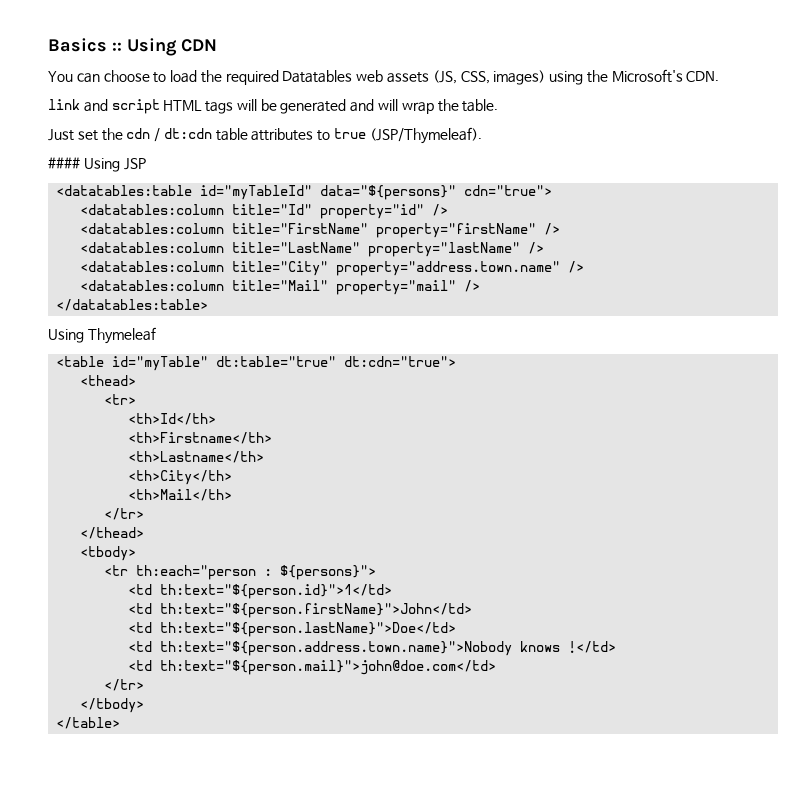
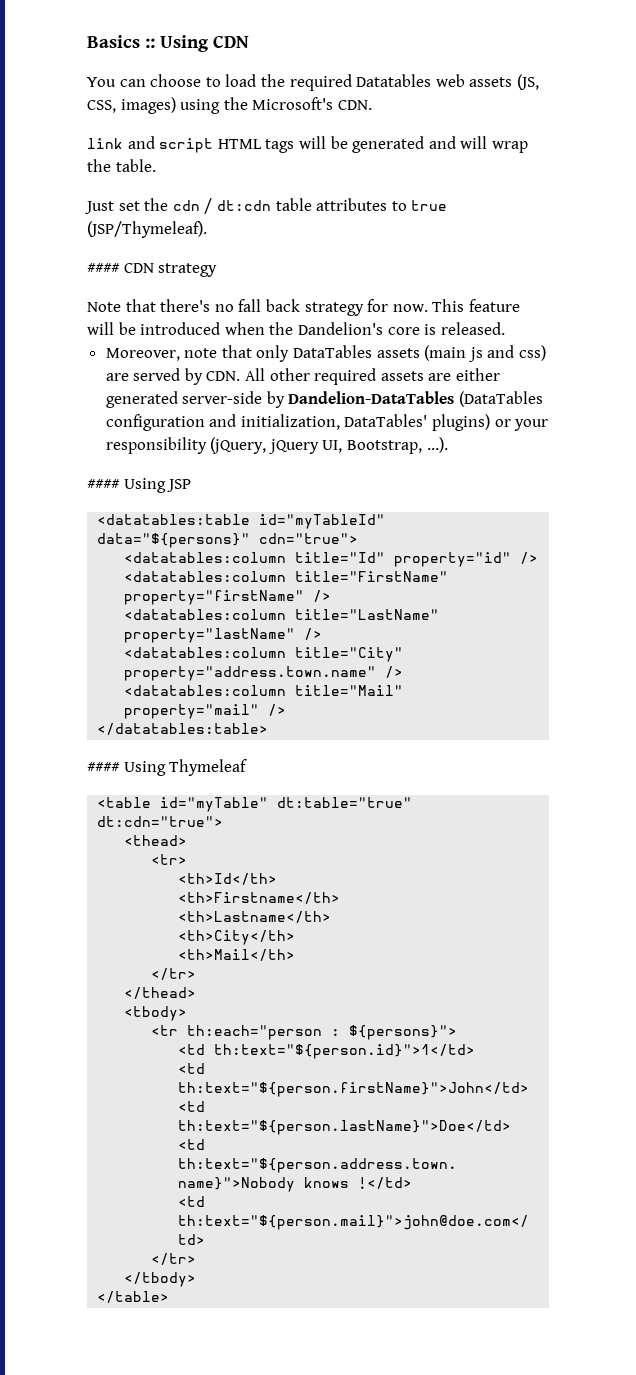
+ #### CDN strategy
+ Note that there's no fall back strategy for now. This feature will be introduced when the Dandelion's core is released.
+ Moreover, note that only DataTables assets (main js and css) are served by CDN. All other required assets are either generated server-side by Dandelion-DataTables (DataTables configuration and initialization, DataTables' plugins) or your responsibility (jQuery, jQuery UI, Bootstrap, ...).
- Using Thymeleaf
+ #### Using Thymeleaf

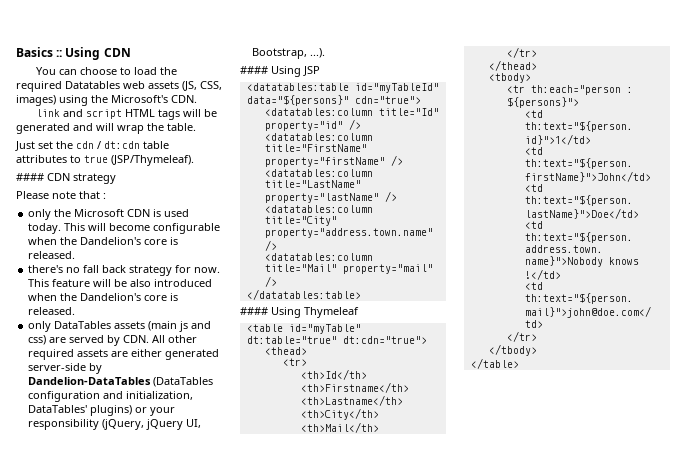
- Note that there's no fall back strategy for now.
+ Please note that :
+ only the Microsoft CDN is used today. This will become configurable when the Dandelion's core is released.
+ there's no fall back strategy for now.
- This feature will be introduced when the Dandelion's core is released.
+ This feature will be also introduced when the Dandelion's core is released.
- Moreover, note that only DataTables assets (main js and css) are served by CDN. All other required assets are either generated server-side by Dandelion-DataTables (DataTables configuration and initialization, DataTables' plugins) or your responsibility (jQuery, jQuery UI, Bootstrap, ...).
+ only DataTables assets (main js and css) are served by CDN. All other required assets are either generated server-side by Dandelion-DataTables (DataTables configuration and initialization, DataTables' plugins) or your responsibility (jQuery, jQuery UI, Bootstrap, ...).

